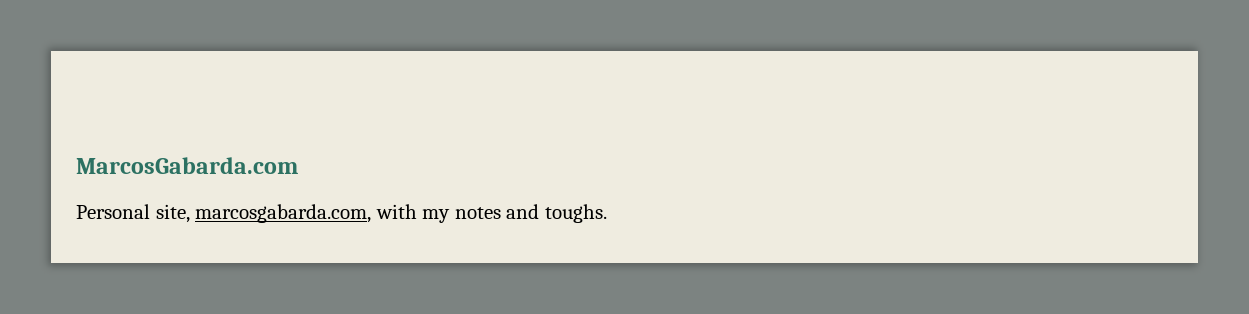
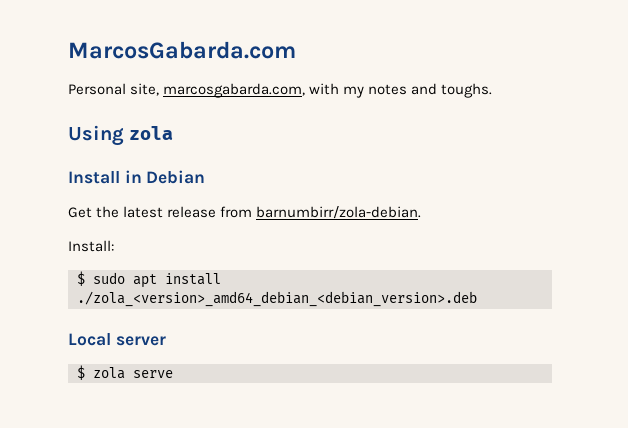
+ Using zola
+ Install in Debian
+ Get the latest release from barnumbirr/zola-debian.
+ Install:
+ $ sudo apt install ./zola_<version>_amd64_debian_<debian_version>.deb
+ Local server
+ $ zola serve

